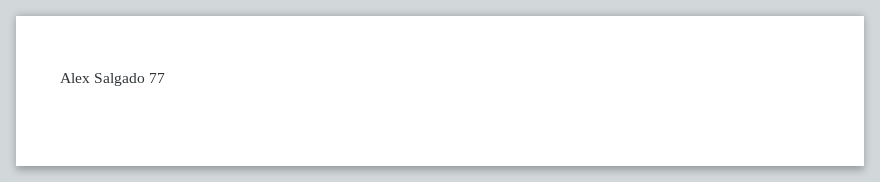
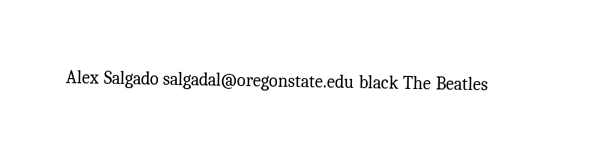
- Alex Salgado 77
+ Alex Salgado salgadal@oregonstate.edu black The Beatles

